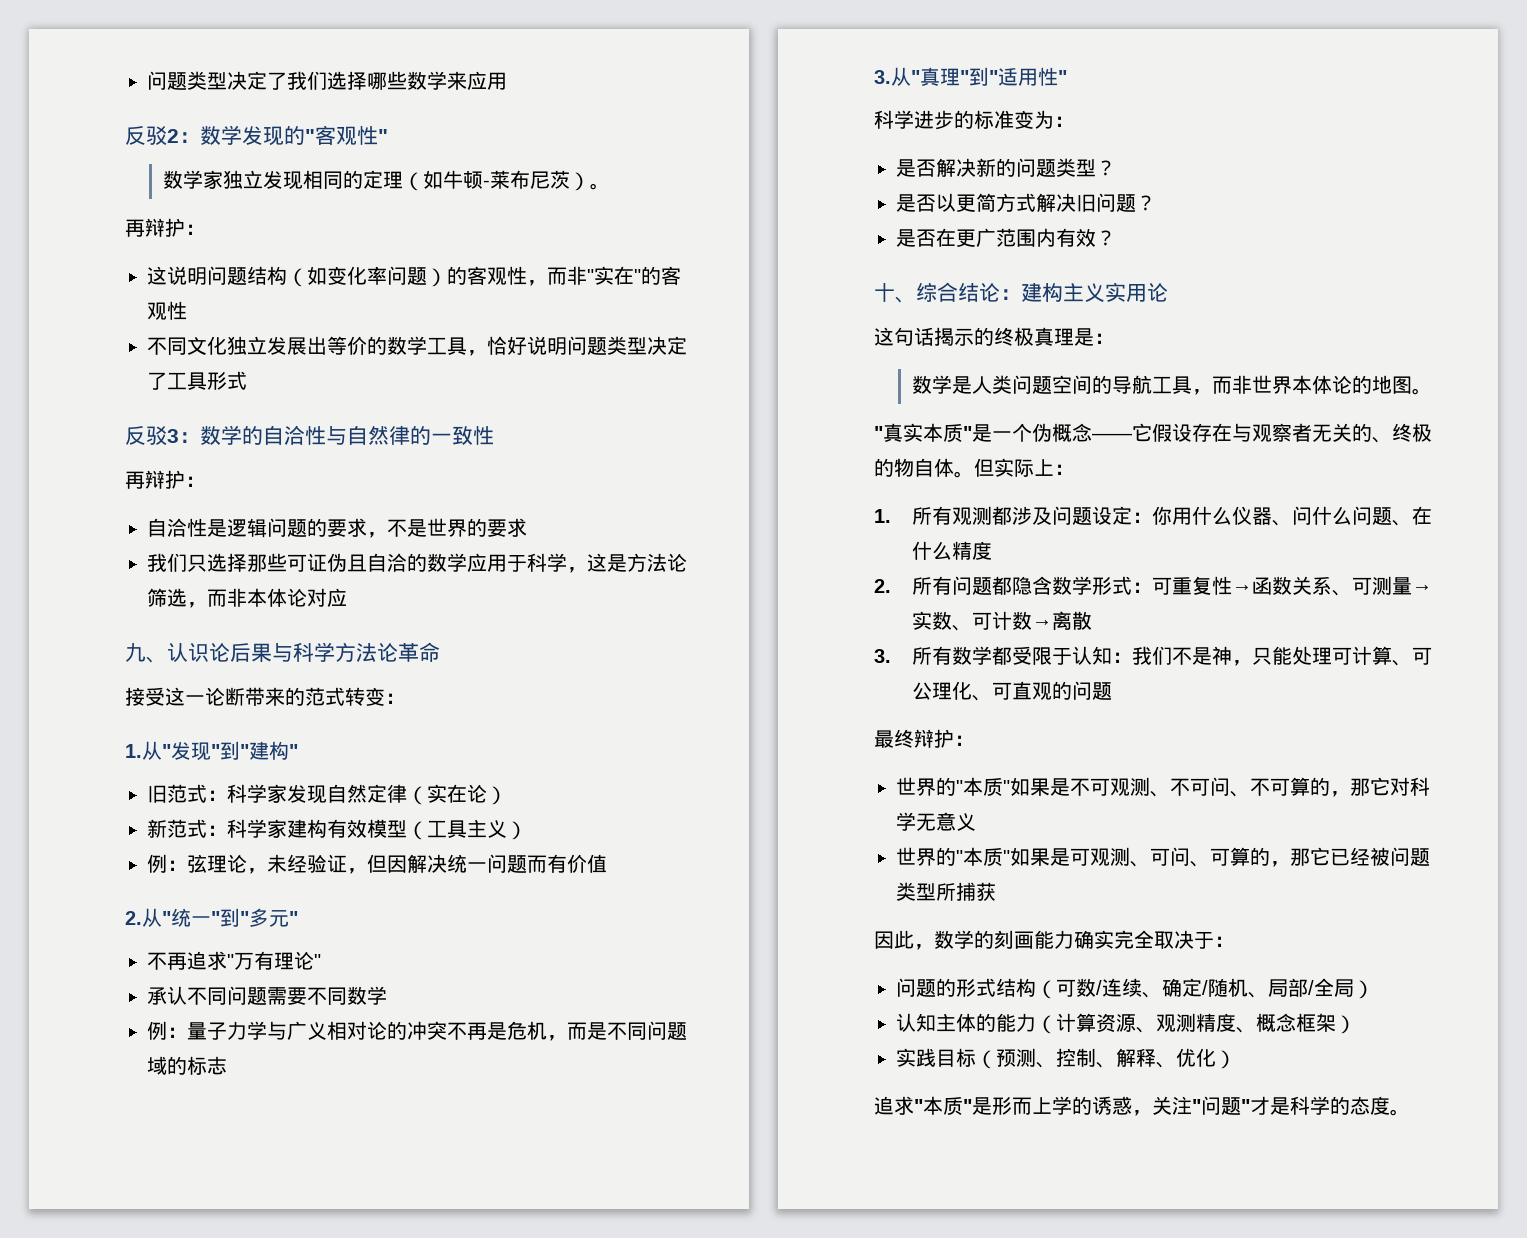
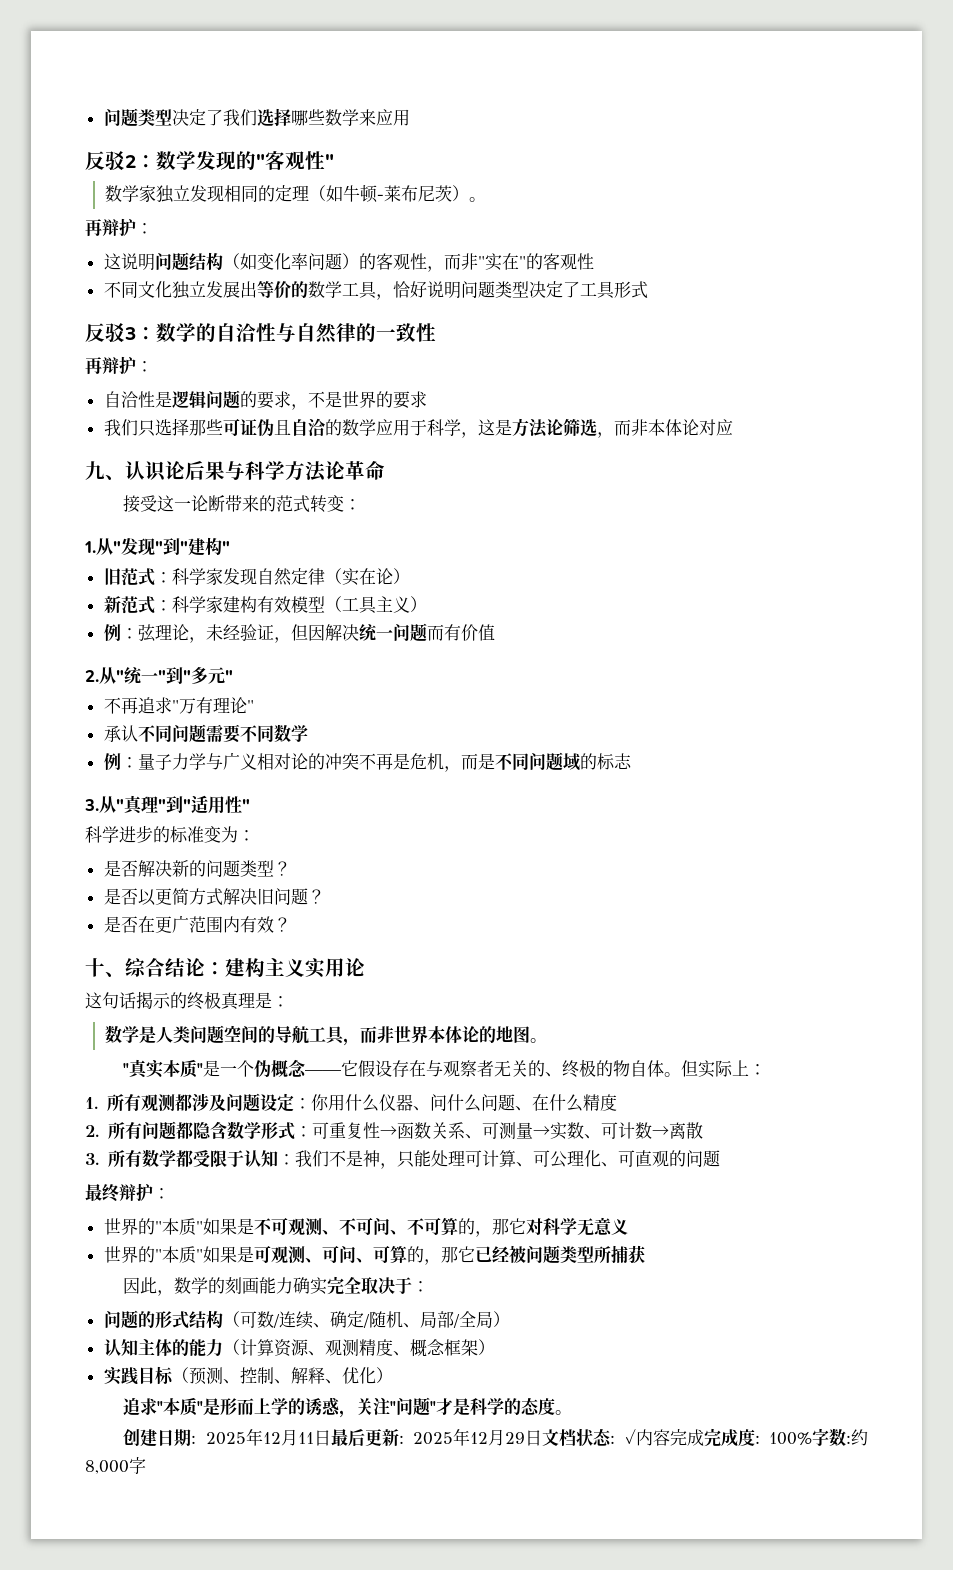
+ 创建日期: 2025年12月11日最后更新: 2025年12月29日文档状态: ✓内容完成完成度: 100%字数:约8,000字

